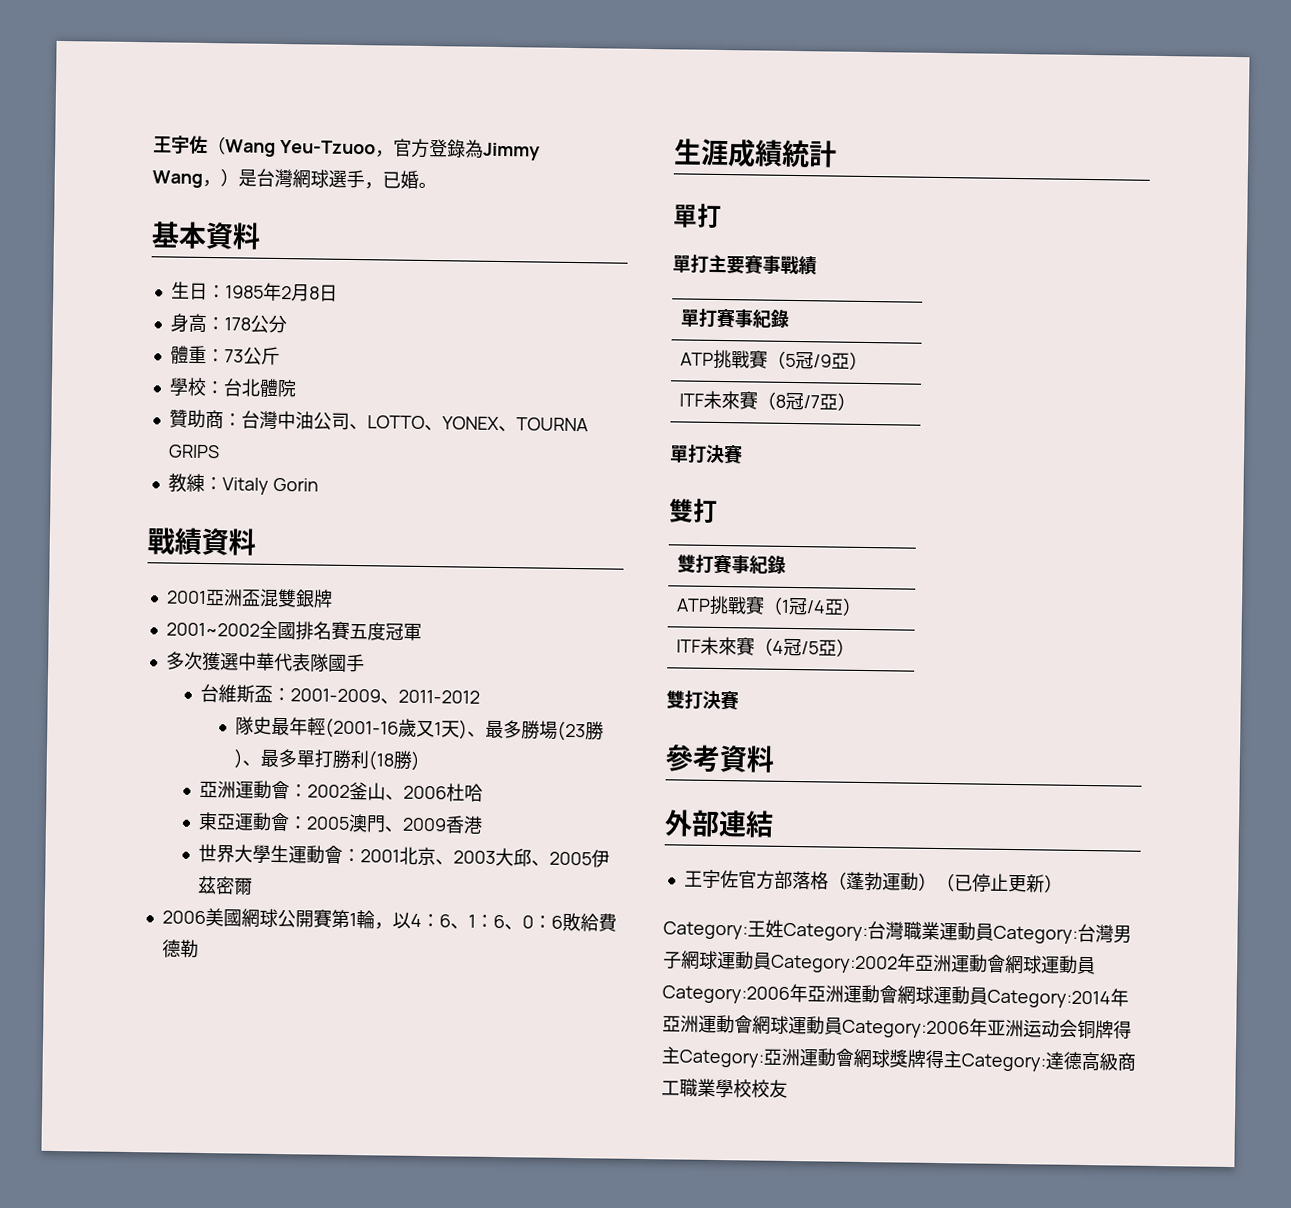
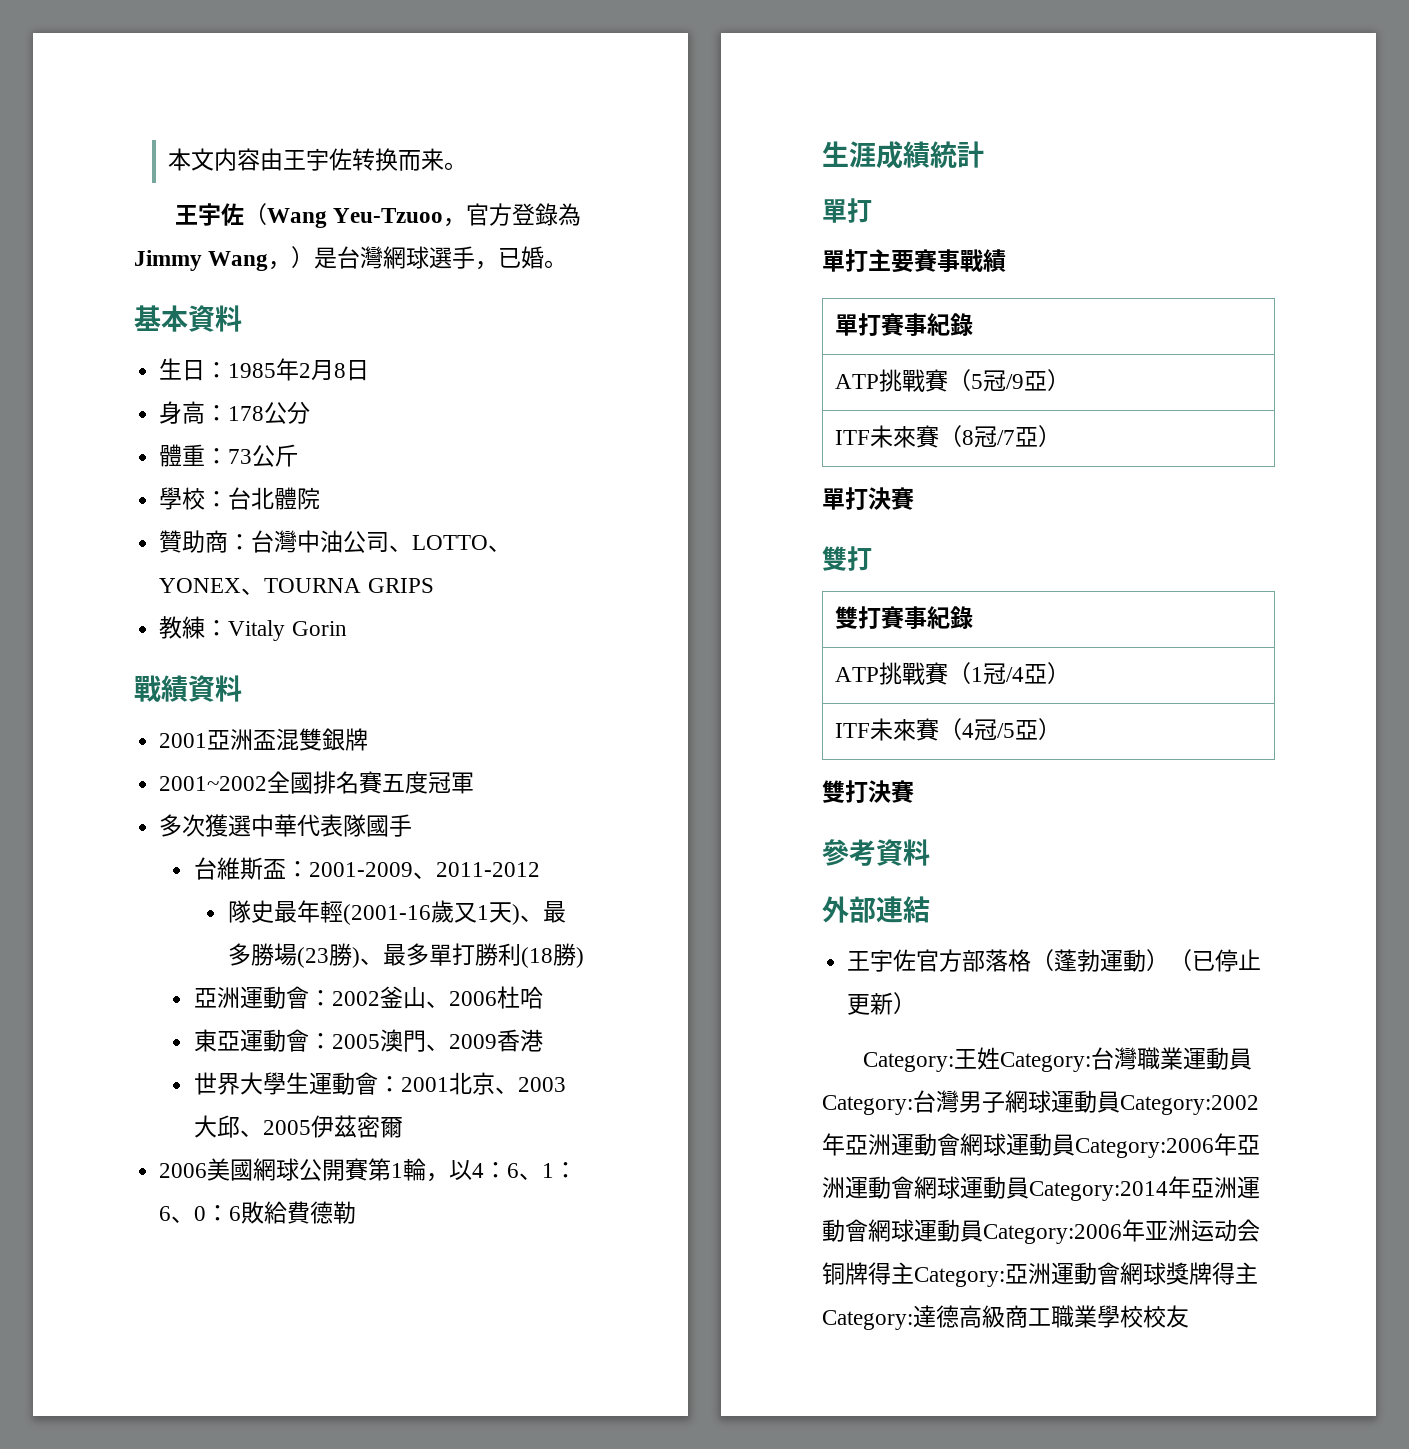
+ 本文内容由王宇佐转换而来。

